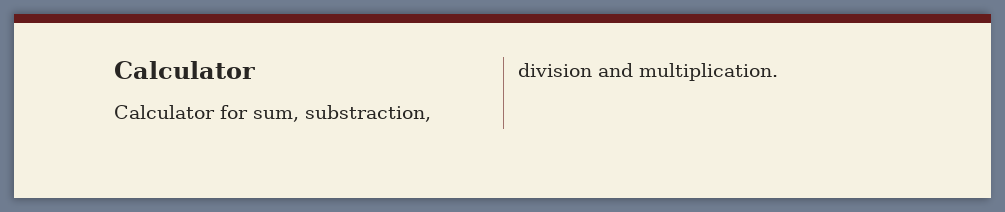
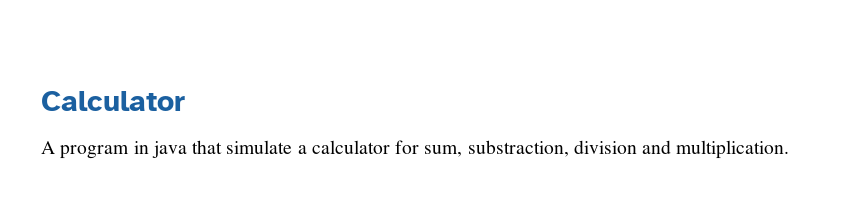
- Calculator for sum, substraction, division and multiplication.
+ A program in java that simulate a calculator for sum, substraction, division and multiplication.

